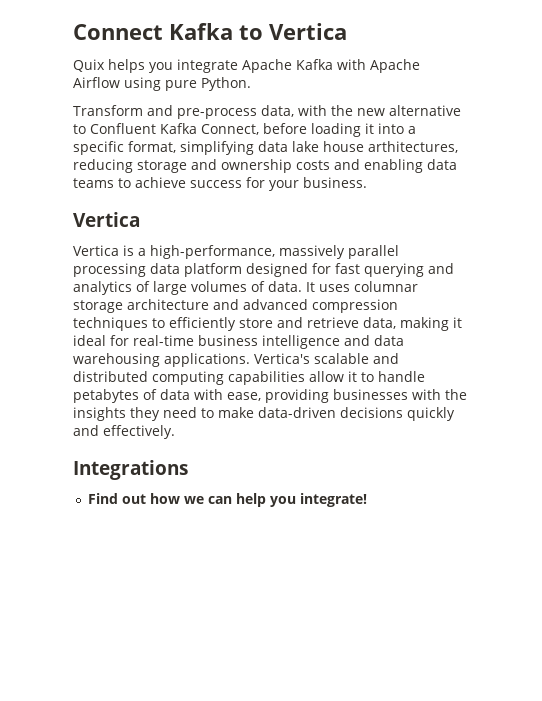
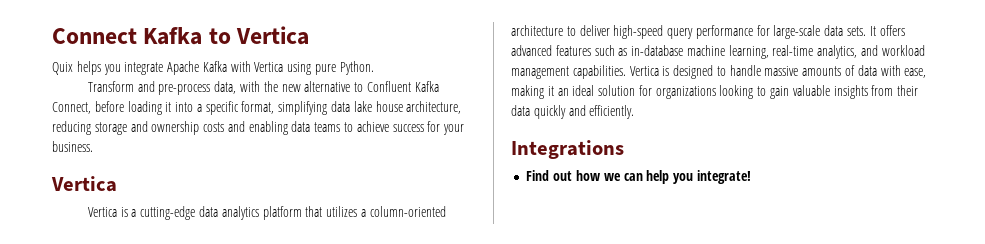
- Quix helps you integrate Apache Kafka with Apache Airflow using pure Python.
+ Quix helps you integrate Apache Kafka with Vertica using pure Python.
- Transform and pre-process data, with the new alternative to Confluent Kafka Connect, before loading it into a specific format, simplifying data lake house arthitectures, reducing storage and ownership costs and enabling data teams to achieve success for your business.
+ Transform and pre-process data, with the new alternative to Confluent Kafka Connect, before loading it into a specific format, simplifying data lake house architecture, reducing storage and ownership costs and enabling data teams to achieve success for your business.
- Vertica is a high-performance, massively parallel processing data platform designed for fast querying and analytics of large volumes of data. It uses columnar storage architecture and advanced compression techniques to efficiently store and retrieve data, making it ideal for real-time business intelligence and data warehousing applications. Vertica's scalable and distributed computing capabilities allow it to handle petabytes of data with ease, providing businesses with the insights they need to make data-driven decisions quickly and effectively.
+ Vertica is a cutting-edge data analytics platform that utilizes a column-oriented architecture to deliver high-speed query performance for large-scale data sets. It offers advanced features such as in-database machine learning, real-time analytics, and workload management capabilities. Vertica is designed to handle massive amounts of data with ease, making it an ideal solution for organizations looking to gain valuable insights from their data quickly and efficiently.

